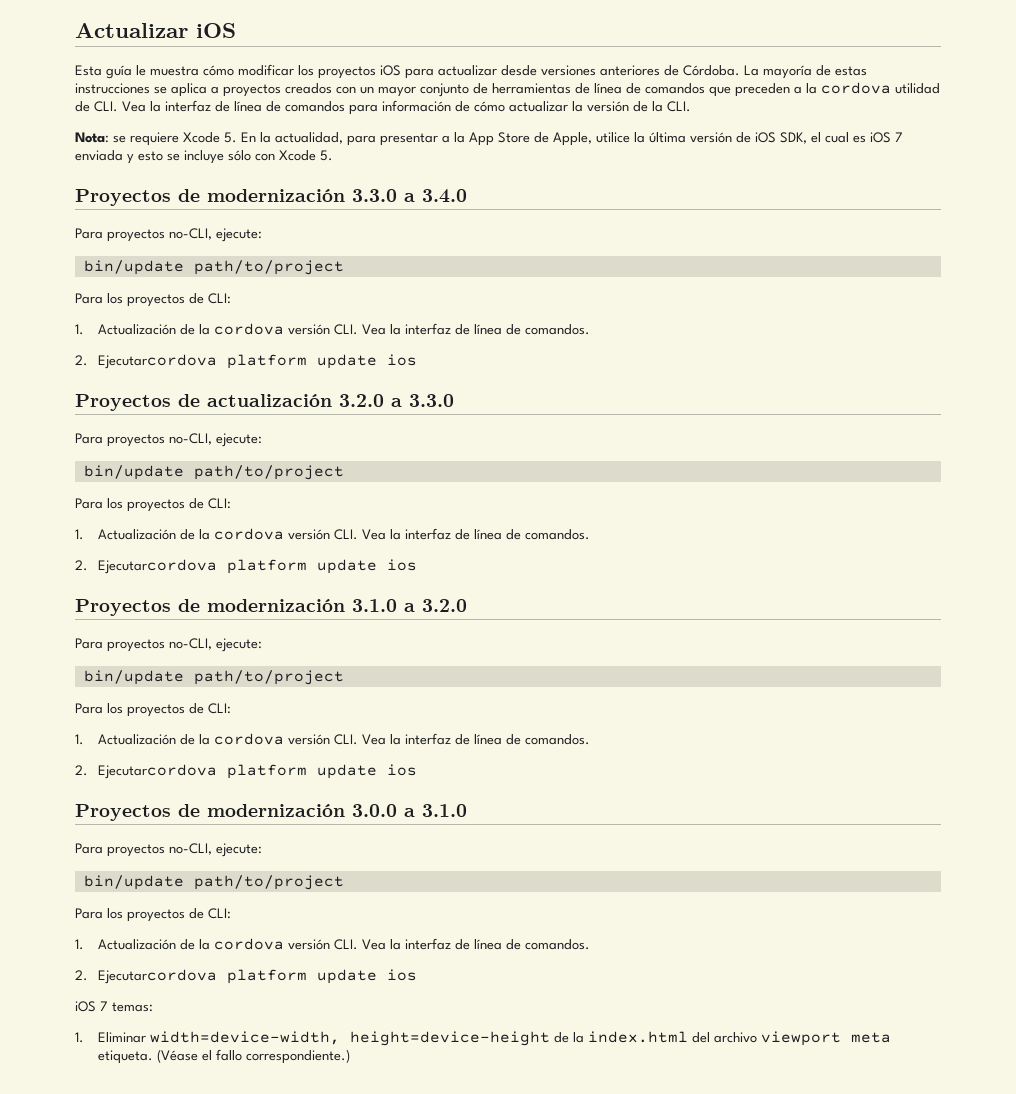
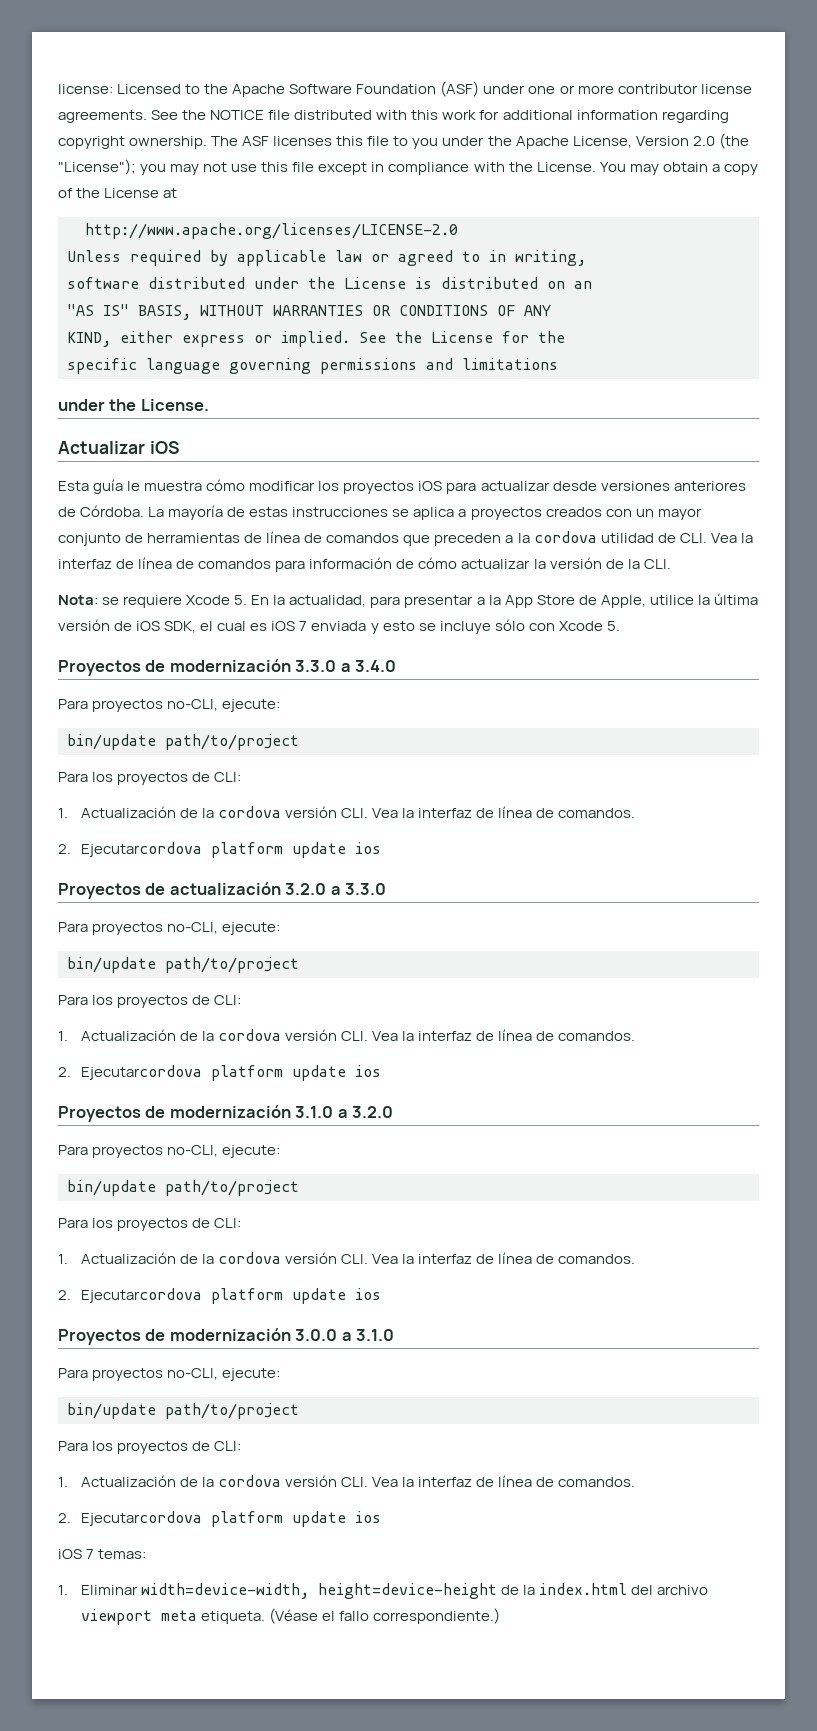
+ license: Licensed to the Apache Software Foundation (ASF) under one or more contributor license agreements. See the NOTICE file distributed with this work for additional information regarding copyright ownership. The ASF licenses this file to you under the Apache License, Version 2.0 (the "License"); you may not use this file except in compliance with the License. You may obtain a copy of the License at
+ http://www.apache.org/licenses/LICENSE-2.0
+ Unless required by applicable law or agreed to in writing,
+ software distributed under the License is distributed on an
+ "AS IS" BASIS, WITHOUT WARRANTIES OR CONDITIONS OF ANY
+ KIND, either express or implied. See the License for the
+ specific language governing permissions and limitations
+ under the License.

